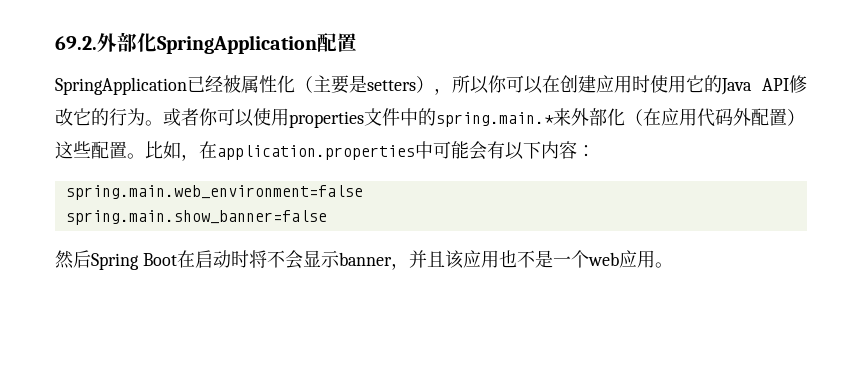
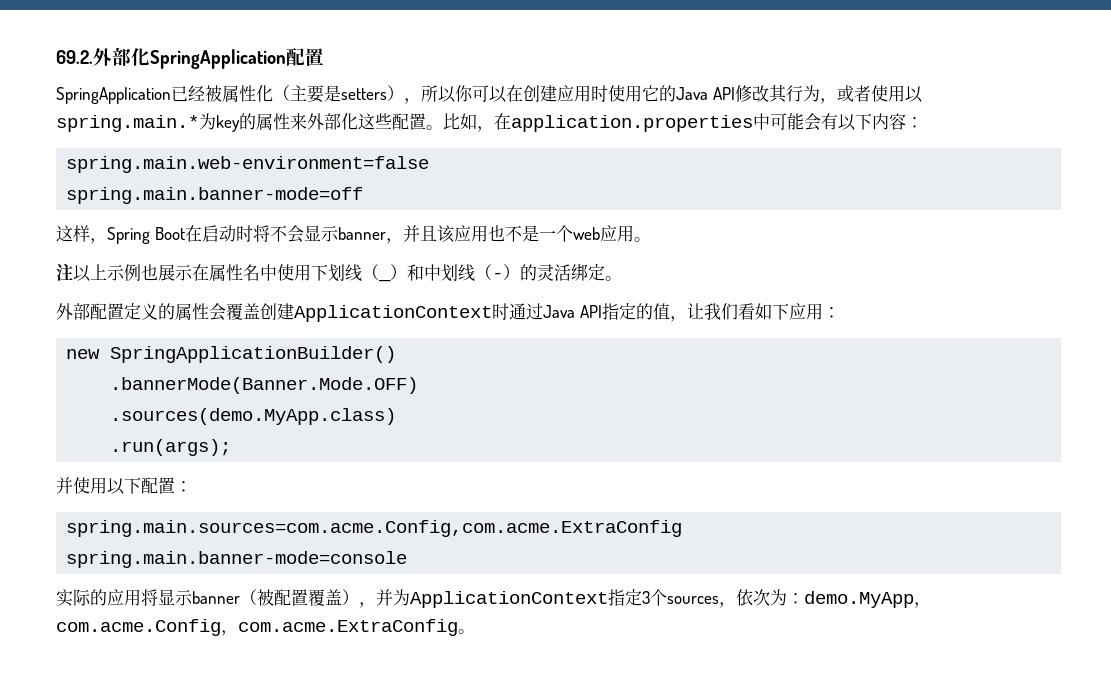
- SpringApplication已经被属性化（主要是setters），所以你可以在创建应用时使用它的Java API修改它的行为。或者你可以使用properties文件中的spring.main.*来外部化（在应用代码外配置）这些配置。
+ SpringApplication已经被属性化（主要是setters），所以你可以在创建应用时使用它的Java API修改其行为，或者使用以spring.main.*为key的属性来外部化这些配置。
- spring.main.web_environment=false
- spring.main.show_banner=false
- 然后Spring Boot在启动时将不会显示banner，并且该应用也不是一个web应用。
+ spring.main.web-environment=false
+ spring.main.banner-mode=off
+ 这样，Spring Boot在启动时将不会显示banner，并且该应用也不是一个web应用。
+ 注以上示例也展示在属性名中使用下划线（_）和中划线（-）的灵活绑定。
+ 外部配置定义的属性会覆盖创建ApplicationContext时通过Java API指定的值，让我们看如下应用：
+ new SpringApplicationBuilder()
+ .bannerMode(Banner.Mode.OFF)
+ .sources(demo.MyApp.class)
+ .run(args);
+ 并使用以下配置：
+ spring.main.sources=com.acme.Config,com.acme.ExtraConfig
+ spring.main.banner-mode=console
+ 实际的应用将显示banner（被配置覆盖），并为ApplicationContext指定3个sources，依次为：demo.MyApp，com.acme.Config，com.acme.ExtraConfig。

